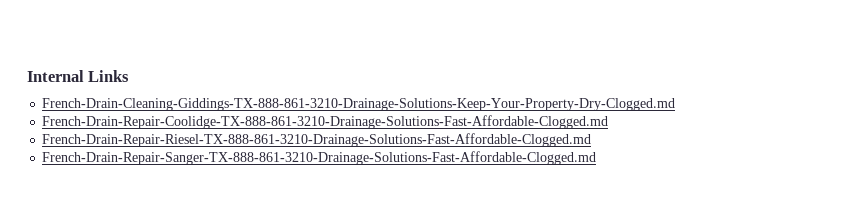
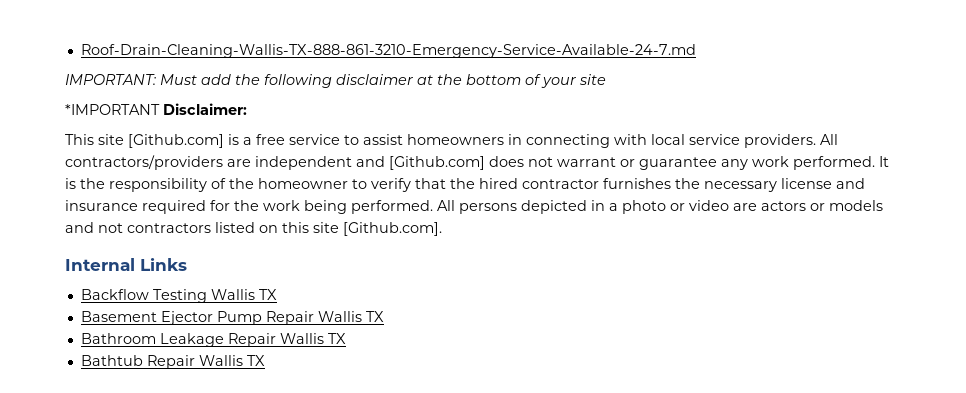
+ Roof-Drain-Cleaning-Wallis-TX-888-861-3210-Emergency-Service-Available-24-7.md
+ IMPORTANT: Must add the following disclaimer at the bottom of your site
+ *IMPORTANT Disclaimer:
+ This site [Github.com] is a free service to assist homeowners in connecting with local service providers. All contractors/providers are independent and [Github.com] does not warrant or guarantee any work performed. It is the responsibility of the homeowner to verify that the hired contractor furnishes the necessary license and insurance required for the work being performed. All persons depicted in a photo or video are actors or models and not contractors listed on this site [Github.com].
  Internal Links
- French-Drain-Cleaning-Giddings-TX-888-861-3210-Drainage-Solutions-Keep-Your-Property-Dry-Clogged.md
- French-Drain-Repair-Coolidge-TX-888-861-3210-Drainage-Solutions-Fast-Affordable-Clogged.md
- French-Drain-Repair-Riesel-TX-888-861-3210-Drainage-Solutions-Fast-Affordable-Clogged.md
- French-Drain-Repair-Sanger-TX-888-861-3210-Drainage-Solutions-Fast-Affordable-Clogged.md
+ Backflow Testing Wallis TX
+ Basement Ejector Pump Repair Wallis TX
+ Bathroom Leakage Repair Wallis TX
+ Bathtub Repair Wallis TX

